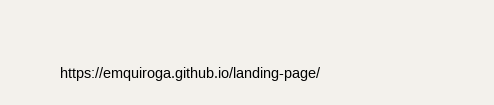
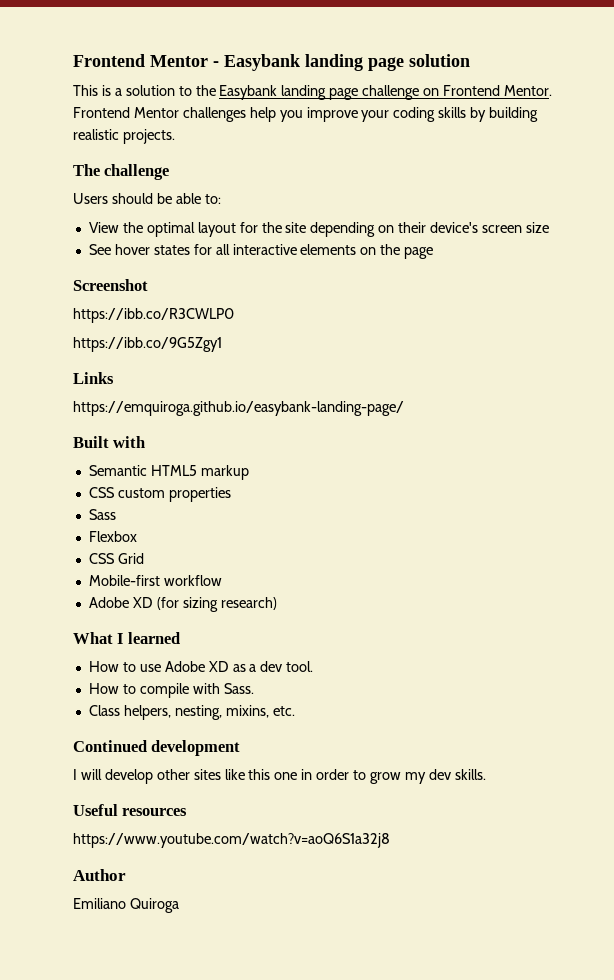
- https://emquiroga.github.io/landing-page/
+ Frontend Mentor - Easybank landing page solution
+ This is a solution to the Easybank landing page challenge on Frontend Mentor. Frontend Mentor challenges help you improve your coding skills by building realistic projects.
+ The challenge
+ Users should be able to:
+ View the optimal layout for the site depending on their device's screen size
+ See hover states for all interactive elements on the page
+ Screenshot
+ https://ibb.co/R3CWLP0
+ https://ibb.co/9G5Zgy1
+ Links
+ https://emquiroga.github.io/easybank-landing-page/
+ Built with
+ Semantic HTML5 markup
+ CSS custom properties
+ Sass
+ Flexbox
+ CSS Grid
+ Mobile-first workflow
+ Adobe XD (for sizing research)
+ What I learned
+ How to use Adobe XD as a dev tool.
+ How to compile with Sass.
+ Class helpers, nesting, mixins, etc.
+ Continued development
+ I will develop other sites like this one in order to grow my dev skills.
+ Useful resources
+ https://www.youtube.com/watch?v=aoQ6S1a32j8
+ Author
+ Emiliano Quiroga

